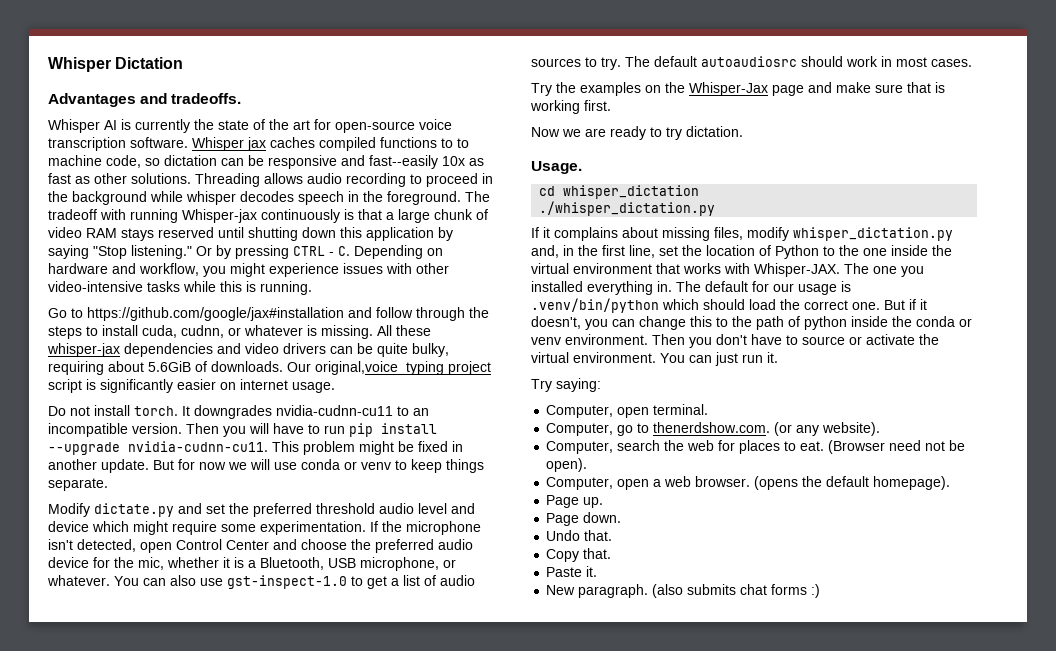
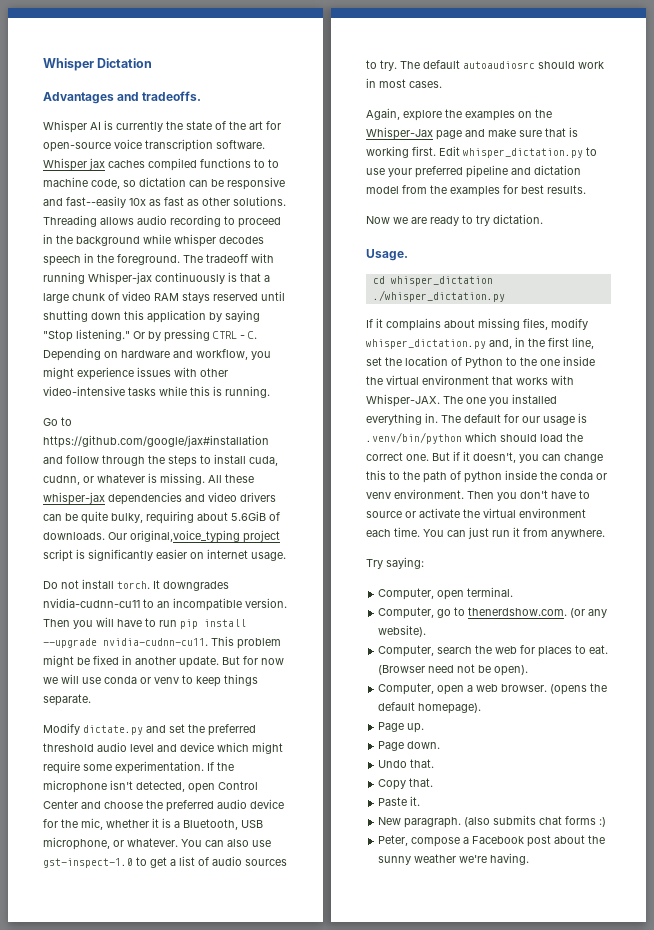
- Try the examples on the Whisper-Jax page and make sure that is working first.
+ Again, explore the examples on the Whisper-Jax page and make sure that is working first. Edit whisper_dictation.py to use your preferred pipeline and dictation model from the examples for best results.
- Then you don't have to source or activate the virtual environment.
+ Then you don't have to source or activate the virtual environment each time.
- You can just run it.
+ You can just run it from anywhere.
+ Peter, compose a Facebook post about the sunny weather we're having.

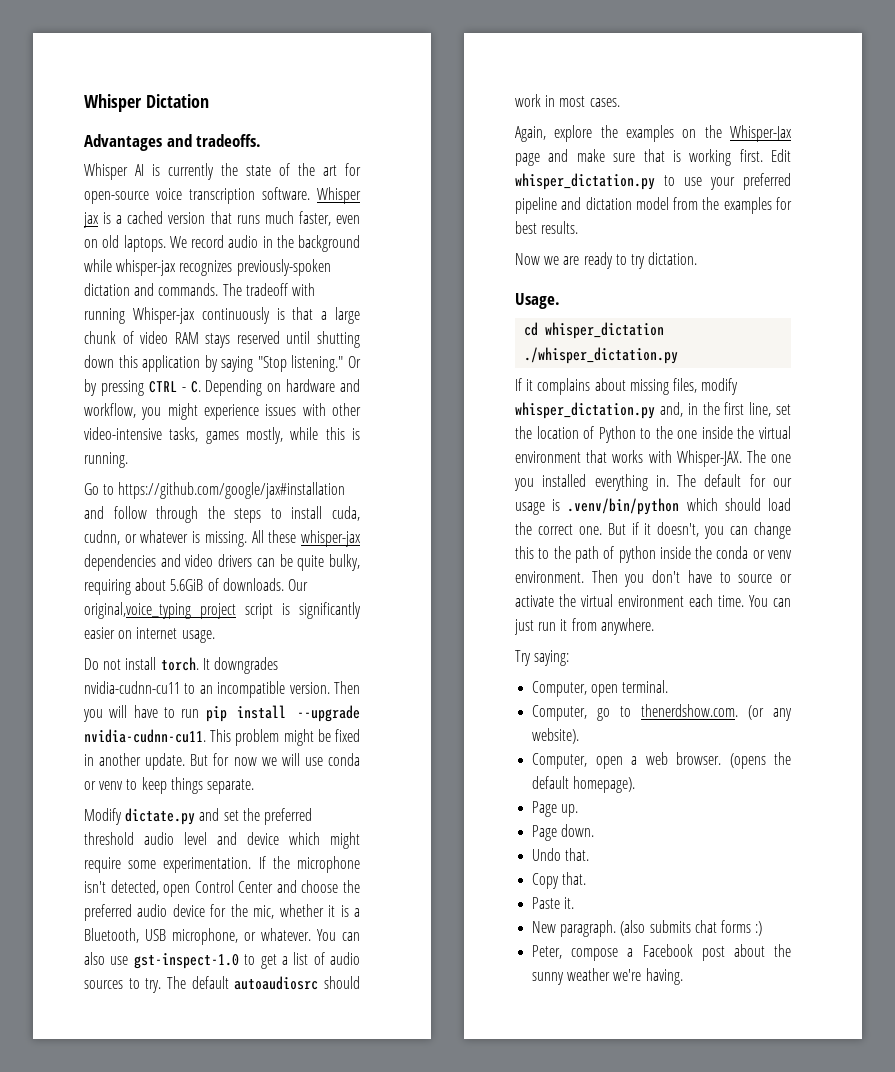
- Whisper jax caches compiled functions to to machine code, so dictation can be responsive and fast--easily 10x as fast as other solutions. Threading allows audio recording to proceed in the background while whisper decodes speech in the foreground.
+ Whisper jax is a cached version that runs much faster, even on old laptops. We record audio in the background while whisper-jax recognizes previously-spoken dictation and commands.
- Or by pressing CTRL - C. Depending on hardware and workflow, you might experience issues with other video-intensive tasks while this is running.
+ Or by pressing CTRL - C. Depending on hardware and workflow, you might experience issues with other video-intensive tasks, games mostly, while this is running.
- Computer, search the web for places to eat. (Browser need not be open).

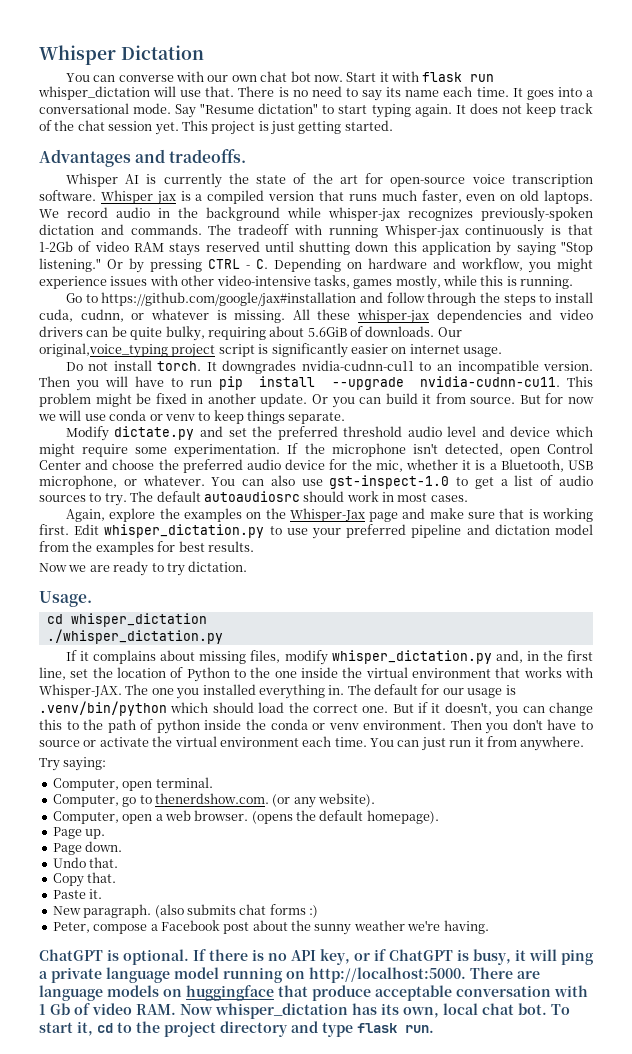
+ You can converse with our own chat bot now. Start it with flask run whisper_dictation will use that. There is no need to say its name each time. It goes into a conversational mode. Say "Resume dictation" to start typing again. It does not keep track of the chat session yet. This project is just getting started.
- Whisper jax is a cached version that runs much faster, even on old laptops.
+ Whisper jax is a compiled version that runs much faster, even on old laptops.
- The tradeoff with running Whisper-jax continuously is that a large chunk of video RAM stays reserved until shutting down this application by saying "Stop listening."
+ The tradeoff with running Whisper-jax continuously is that 1-2Gb of video RAM stays reserved until shutting down this application by saying "Stop listening."
+ Or you can build it from source.
+ ChatGPT is optional. If there is no API key, or if ChatGPT is busy, it will ping a private language model running on http://localhost:5000. There are language models on huggingface that produce acceptable conversation with 1 Gb of video RAM. Now whisper_dictation has its own, local chat bot. To start it, cd to the project directory and type flask run.

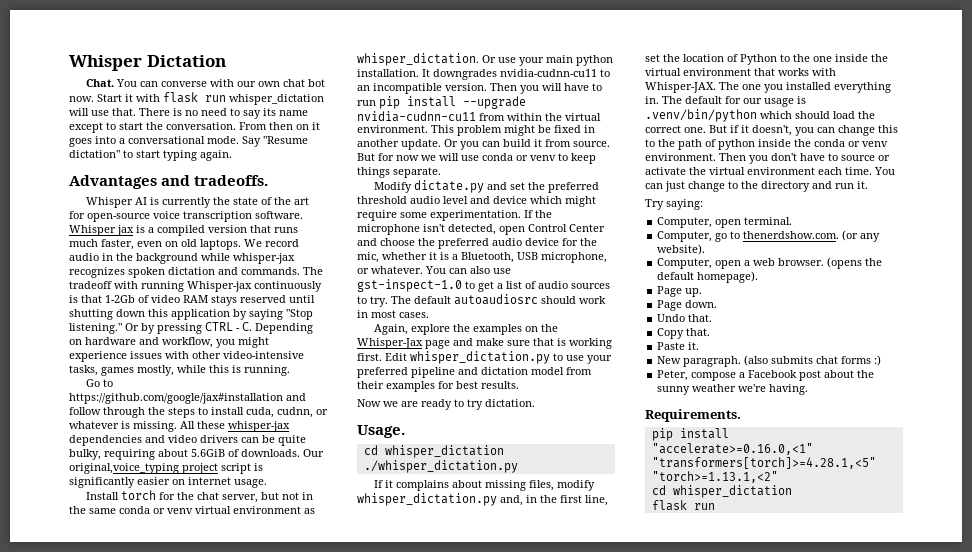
+ Chat.
- There is no need to say its name each time. It goes into a conversational mode.
+ There is no need to say its name except to start the conversation. From then on it goes into a conversational mode.
- It does not keep track of the chat session yet. This project is just getting started.
- We record audio in the background while whisper-jax recognizes previously-spoken dictation and commands.
+ We record audio in the background while whisper-jax recognizes spoken dictation and commands.
- Do not install torch.
+ Install torch for the chat server, but not in the same conda or venv virtual environment as whisper_dictation. Or use your main python installation.
- Then you will have to run pip install --upgrade nvidia-cudnn-cu11.
+ Then you will have to run pip install --upgrade nvidia-cudnn-cu11 from within the virtual environment.
- Edit whisper_dictation.py to use your preferred pipeline and dictation model from the examples for best results.
+ Edit whisper_dictation.py to use your preferred pipeline and dictation model from their examples for best results.
- You can just run it from anywhere.
+ You can just change to the directory and run it.
- ChatGPT is optional. If there is no API key, or if ChatGPT is busy, it will ping a private language model running on http://localhost:5000. There are language models on huggingface that produce acceptable conversation with 1 Gb of video RAM. Now whisper_dictation has its own, local chat bot. To start it, cd to the project directory and type flask run.
+ Requirements.
+ pip install "accelerate>=0.16.0,<1" "transformers[torch]>=4.28.1,<5" "torch>=1.13.1,<2"
+ cd whisper_dictation
+ flask run

